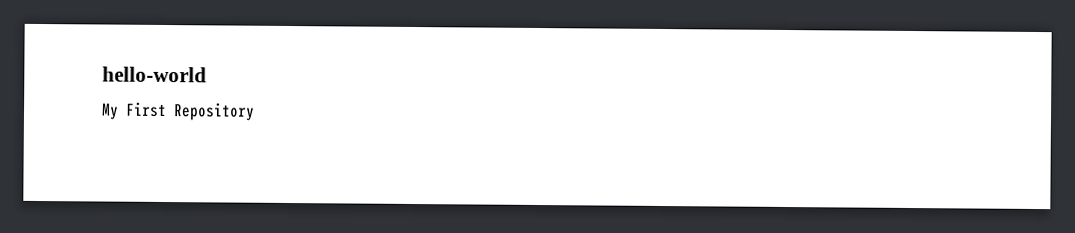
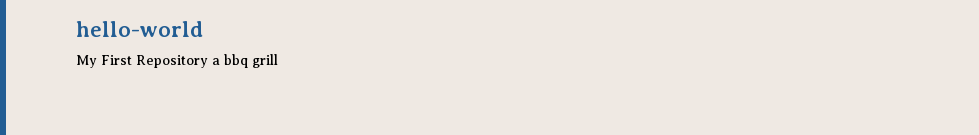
- My First Repository
+ My First Repository a bbq grill

